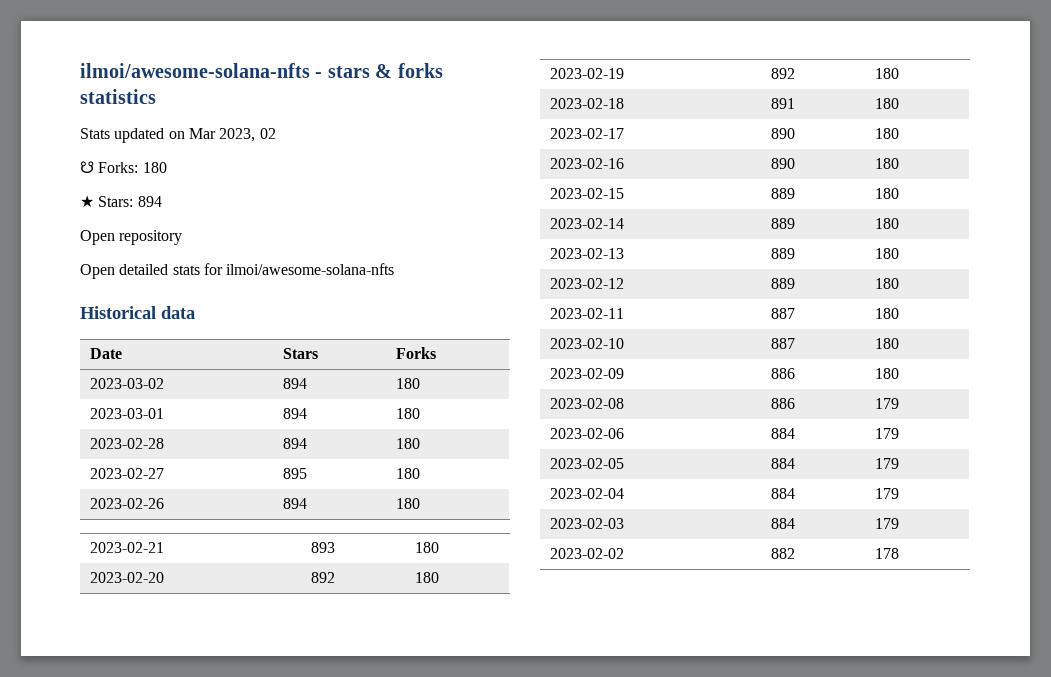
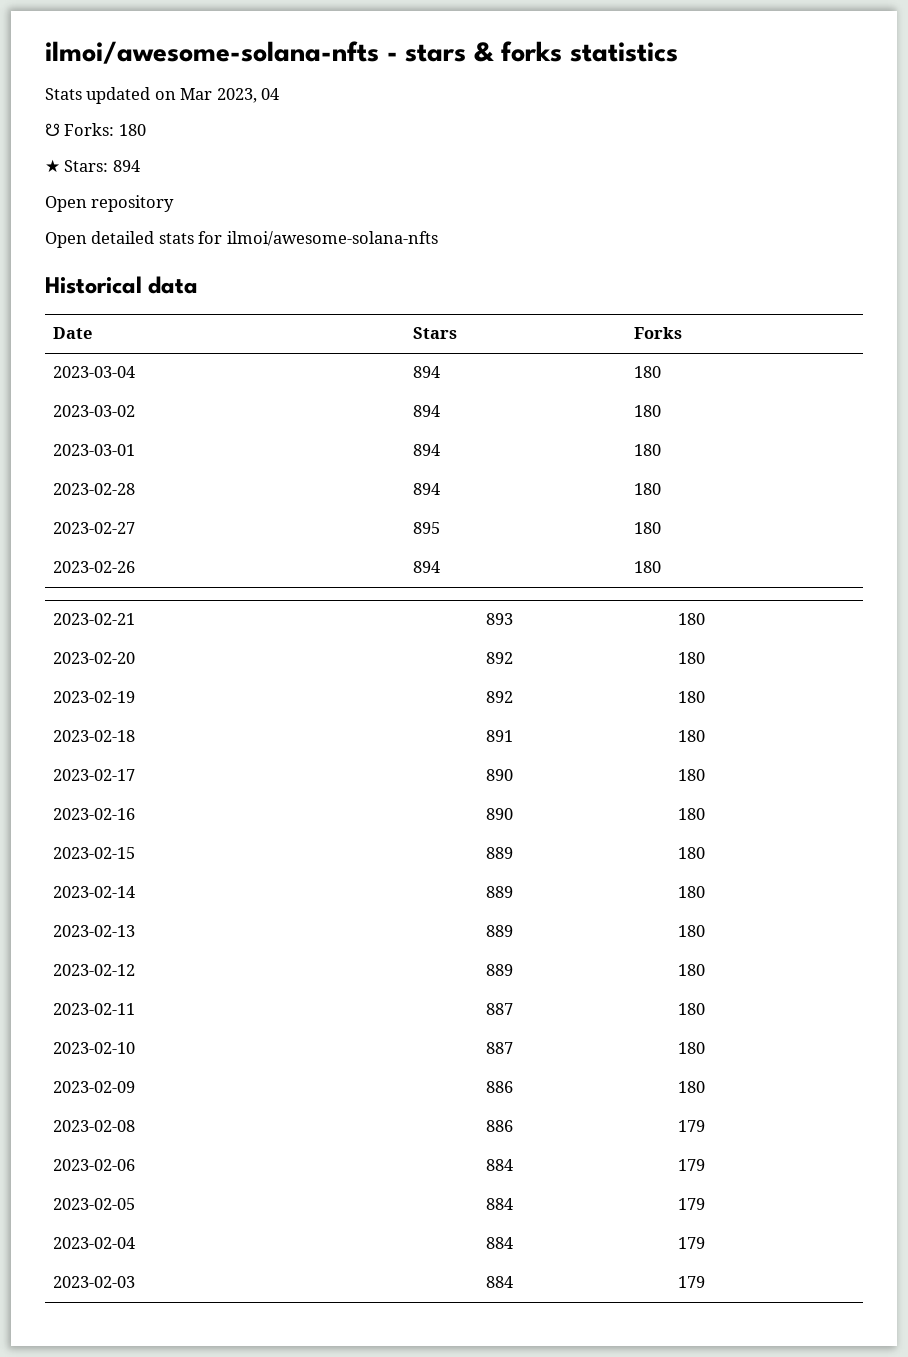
- Stats updated on Mar 2023, 02
+ Stats updated on Mar 2023, 04
+ 2023-03-04 | 894 | 180
- 2023-02-02 | 882 | 178

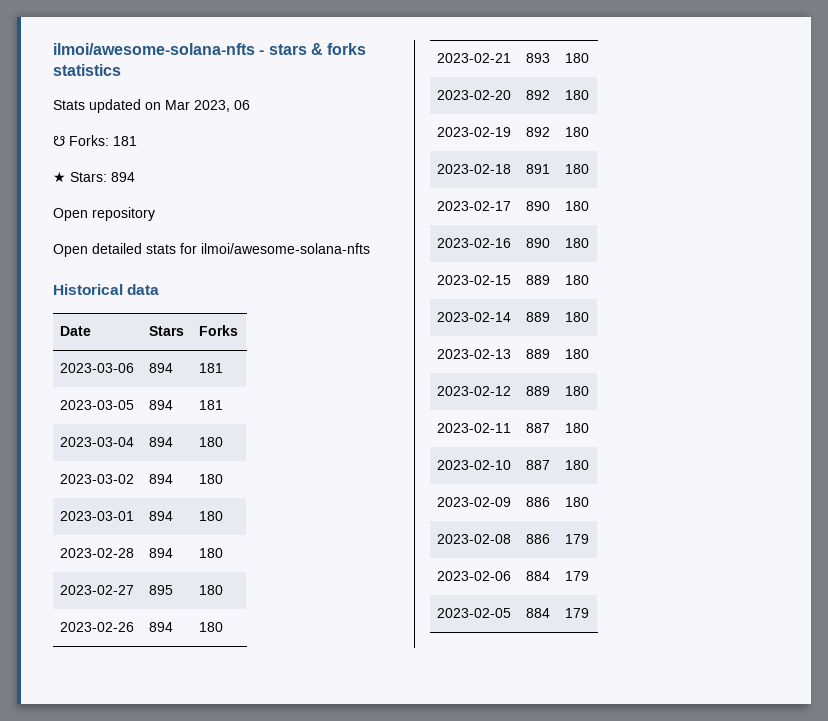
- Stats updated on Mar 2023, 04
+ Stats updated on Mar 2023, 06
- ☋ Forks: 180
+ ☋ Forks: 181
+ 2023-03-06 | 894 | 181
+ 2023-03-05 | 894 | 181
- 2023-02-04 | 884 | 179
- 2023-02-03 | 884 | 179

